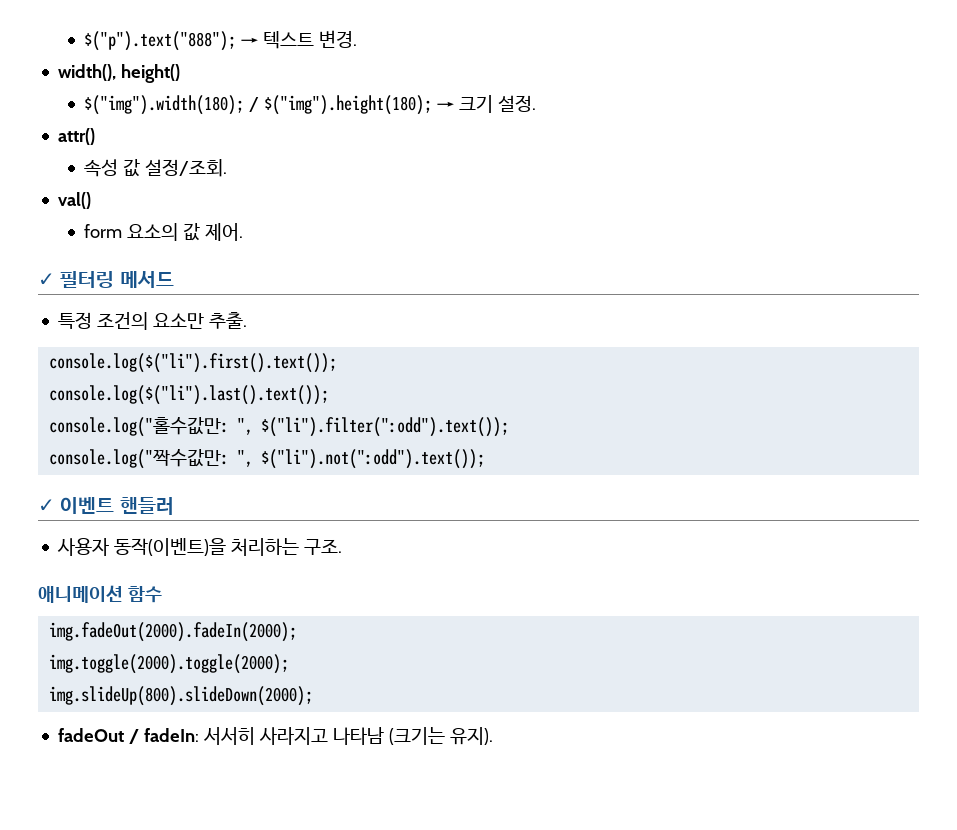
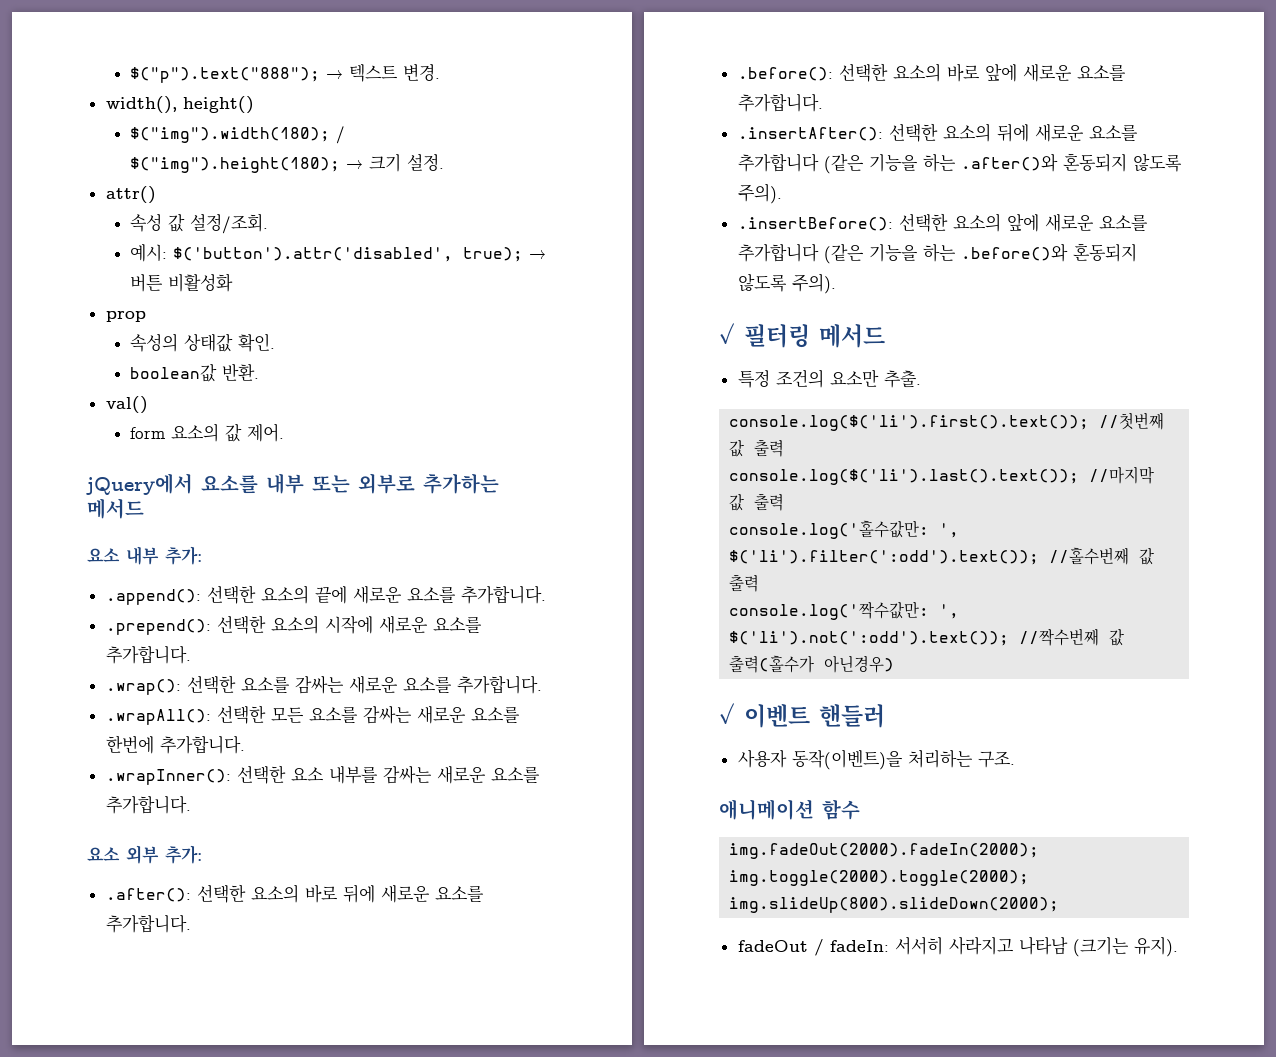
+ 예시: $('button').attr('disabled', true); → 버튼 비활성화
+ prop
+ 속성의 상태값 확인.
+ boolean값 반환.
+ jQuery에서 요소를 내부 또는 외부로 추가하는 메서드
+ 요소 내부 추가:
+ .append(): 선택한 요소의 끝에 새로운 요소를 추가합니다.
+ .prepend(): 선택한 요소의 시작에 새로운 요소를 추가합니다.
+ .wrap(): 선택한 요소를 감싸는 새로운 요소를 추가합니다.
+ .wrapAll(): 선택한 모든 요소를 감싸는 새로운 요소를 한번에 추가합니다.
+ .wrapInner(): 선택한 요소 내부를 감싸는 새로운 요소를 추가합니다.
+ 요소 외부 추가:
+ .after(): 선택한 요소의 바로 뒤에 새로운 요소를 추가합니다.
+ .before(): 선택한 요소의 바로 앞에 새로운 요소를 추가합니다.
+ .insertAfter(): 선택한 요소의 뒤에 새로운 요소를 추가합니다 (같은 기능을 하는 .after()와 혼동되지 않도록 주의).
+ .insertBefore(): 선택한 요소의 앞에 새로운 요소를 추가합니다 (같은 기능을 하는 .before()와 혼동되지 않도록 주의).
- console.log($("li").first().text());
- console.log($("li").last().text());
- console.log("홀수값만: ", $("li").filter(":odd").text());
- console.log("짝수값만: ", $("li").not(":odd").text());
+ console.log($('li').first().text()); //첫번째 값 출력
+ console.log($('li').last().text()); //마지막 값 출력
+ console.log('홀수값만: ', $('li').filter(':odd').text()); //홀수번째 값 출력
+ console.log('짝수값만: ', $('li').not(':odd').text()); //짝수번째 값 출력(홀수가 아닌경우)

